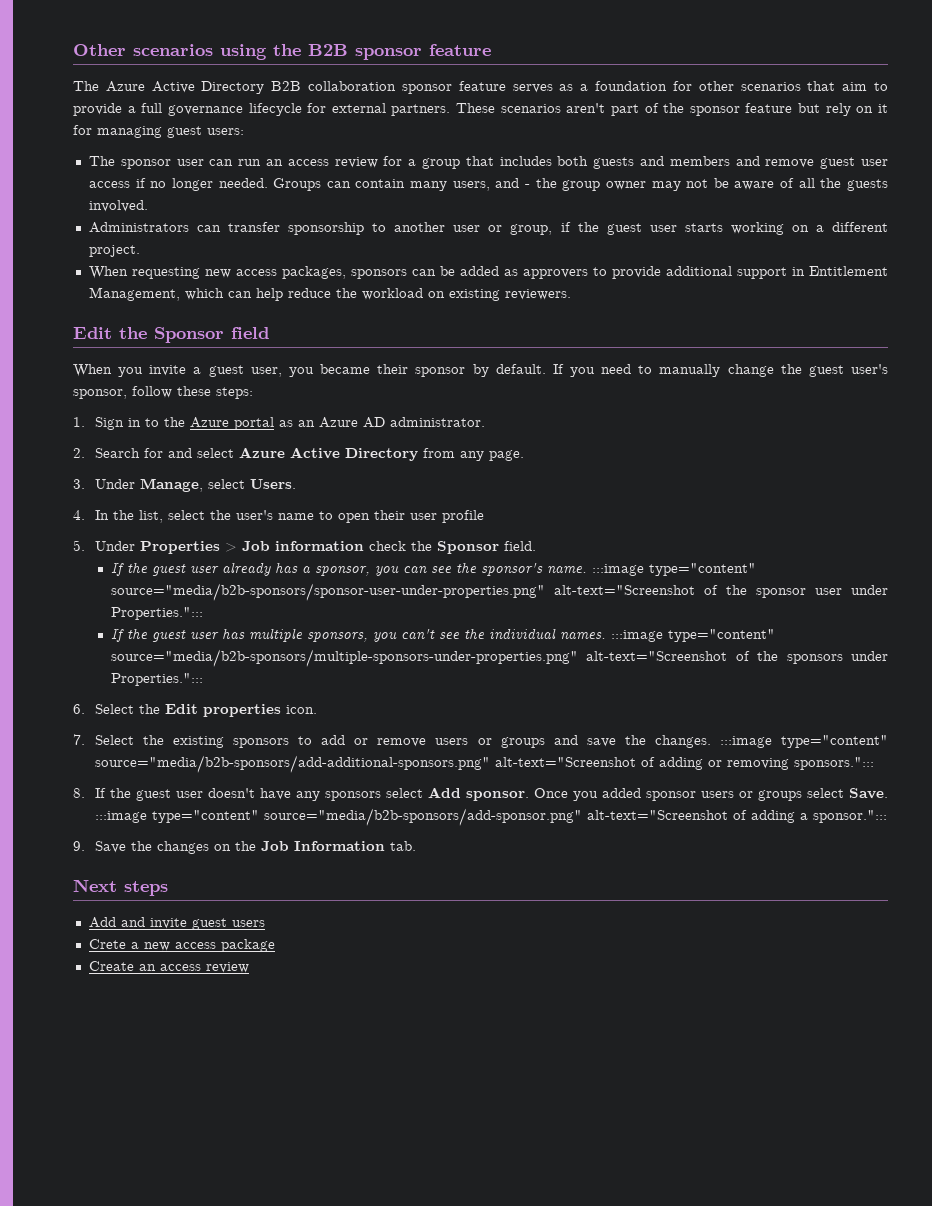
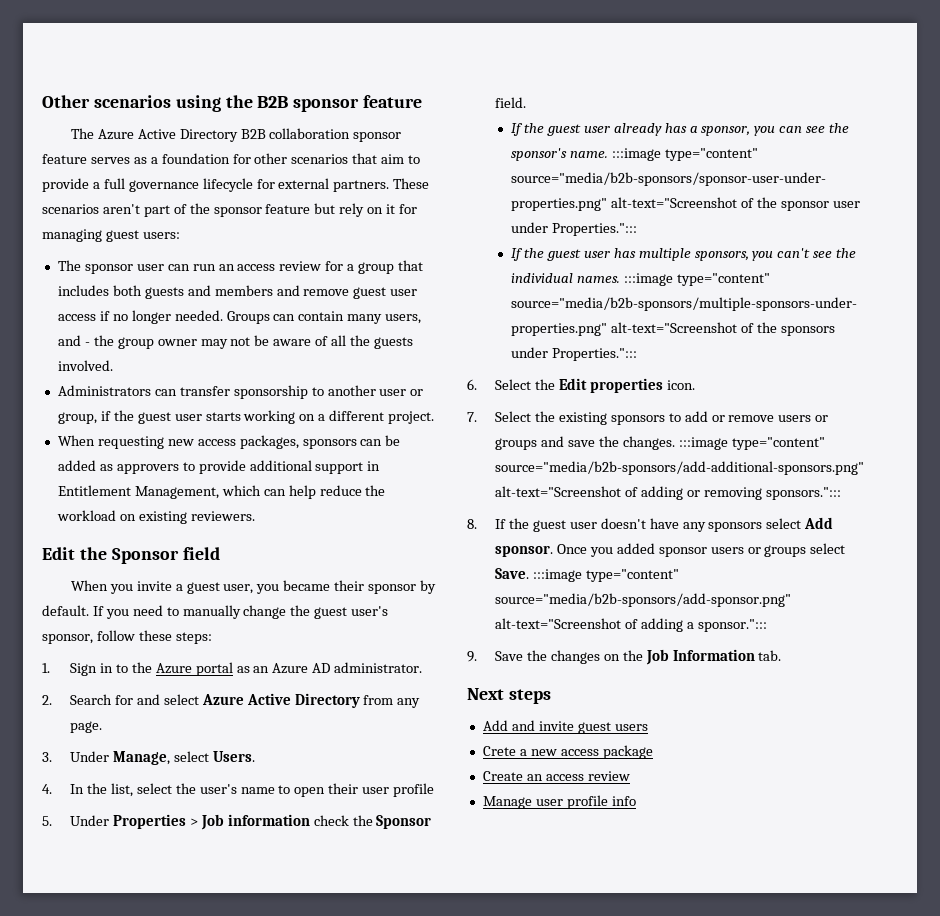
+ Manage user profile info

